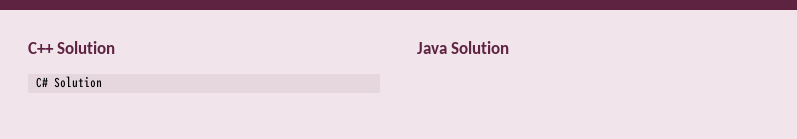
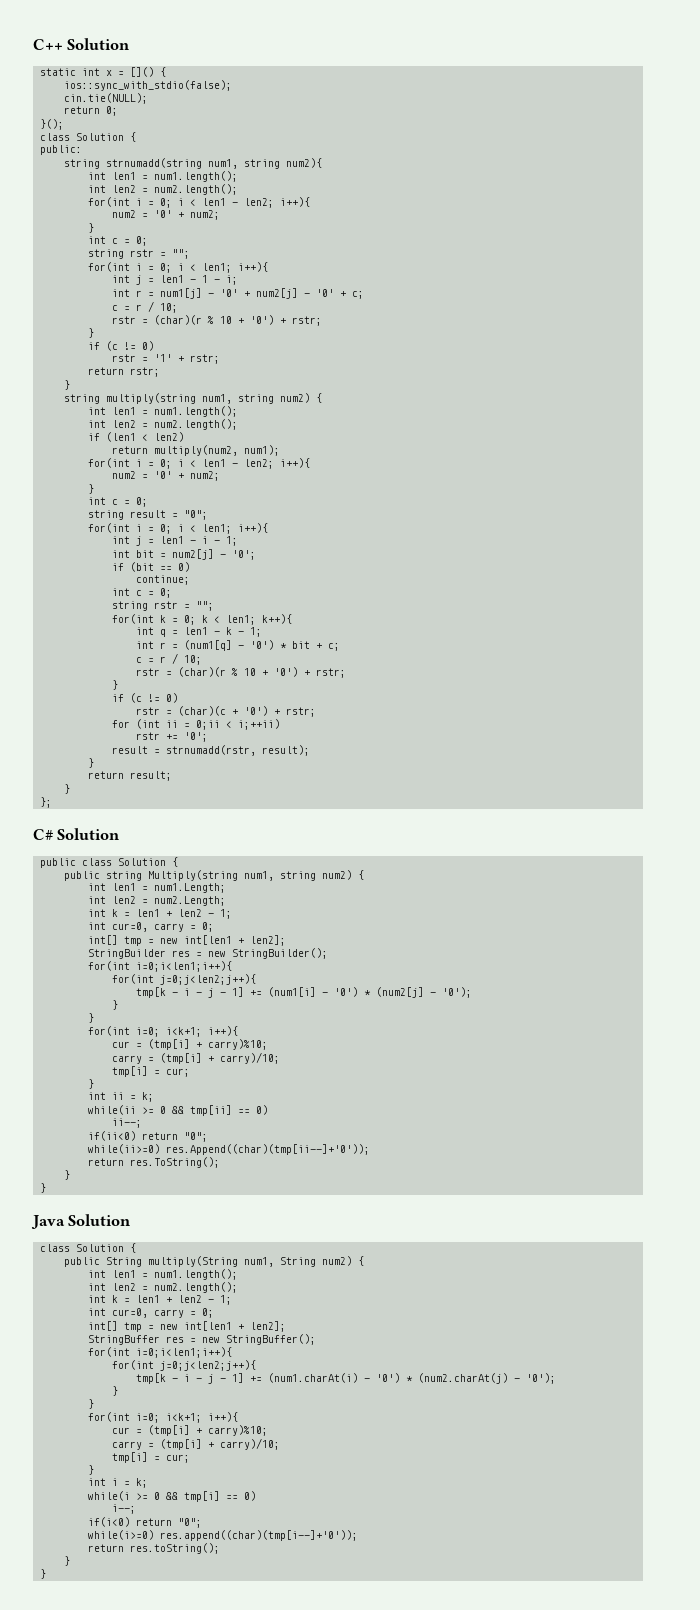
+ static int x = []() {
+ ios::sync_with_stdio(false);
+ cin.tie(NULL);
+ return 0;
+ }();
+ class Solution {
+ public:
+ string strnumadd(string num1, string num2){
+ int len1 = num1.length();
+ int len2 = num2.length();
+ for(int i = 0; i < len1 - len2; i++){
+ num2 = '0' + num2;
+ }
+ int c = 0;
+ string rstr = "";
+ for(int i = 0; i < len1; i++){
+ int j = len1 - 1 - i;
+ int r = num1[j] - '0' + num2[j] - '0' + c;
+ c = r / 10;
+ rstr = (char)(r % 10 + '0') + rstr;
+ }
+ if (c != 0)
+ rstr = '1' + rstr;
+ return rstr;
+ }
+ string multiply(string num1, string num2) {
+ int len1 = num1.length();
+ int len2 = num2.length();
+ if (len1 < len2)
+ return multiply(num2, num1);
+ for(int i = 0; i < len1 - len2; i++){
+ num2 = '0' + num2;
+ }
+ int c = 0;
+ string result = "0";
+ for(int i = 0; i < len1; i++){
+ int j = len1 - i - 1;
+ int bit = num2[j] - '0';
+ if (bit == 0)
+ continue;
+ int c = 0;
+ string rstr = "";
+ for(int k = 0; k < len1; k++){
+ int q = len1 - k - 1;
+ int r = (num1[q] - '0') * bit + c;
+ c = r / 10;
+ rstr = (char)(r % 10 + '0') + rstr;
+ }
+ if (c != 0)
+ rstr = (char)(c + '0') + rstr;
+ for (int ii = 0;ii < i;++ii)
+ rstr += '0';
+ result = strnumadd(rstr, result);
+ }
+ return result;
+ }
+ };
  C# Solution
+ public class Solution {
+ public string Multiply(string num1, string num2) {
+ int len1 = num1.Length;
+ int len2 = num2.Length;
+ int k = len1 + len2 - 1;
+ int cur=0, carry = 0;
+ int[] tmp = new int[len1 + len2];
+ StringBuilder res = new StringBuilder();
+ for(int i=0;i<len1;i++){
+ for(int j=0;j<len2;j++){
+ tmp[k - i - j - 1] += (num1[i] - '0') * (num2[j] - '0');
+ }
+ }
+ for(int i=0; i<k+1; i++){
+ cur = (tmp[i] + carry)%10;
+ carry = (tmp[i] + carry)/10;
+ tmp[i] = cur;
+ }
+ int ii = k;
+ while(ii >= 0 && tmp[ii] == 0)
+ ii--;
+ if(ii<0) return "0";
+ while(ii>=0) res.Append((char)(tmp[ii--]+'0'));
+ return res.ToString();
+ }
+ }
  Java Solution
+ class Solution {
+ public String multiply(String num1, String num2) {
+ int len1 = num1.length();
+ int len2 = num2.length();
+ int k = len1 + len2 - 1;
+ int cur=0, carry = 0;
+ int[] tmp = new int[len1 + len2];
+ StringBuffer res = new StringBuffer();
+ for(int i=0;i<len1;i++){
+ for(int j=0;j<len2;j++){
+ tmp[k - i - j - 1] += (num1.charAt(i) - '0') * (num2.charAt(j) - '0');
+ }
+ }
+ for(int i=0; i<k+1; i++){
+ cur = (tmp[i] + carry)%10;
+ carry = (tmp[i] + carry)/10;
+ tmp[i] = cur;
+ }
+ int i = k;
+ while(i >= 0 && tmp[i] == 0)
+ i--;
+ if(i<0) return "0";
+ while(i>=0) res.append((char)(tmp[i--]+'0'));
+ return res.toString();
+ }
+ }

